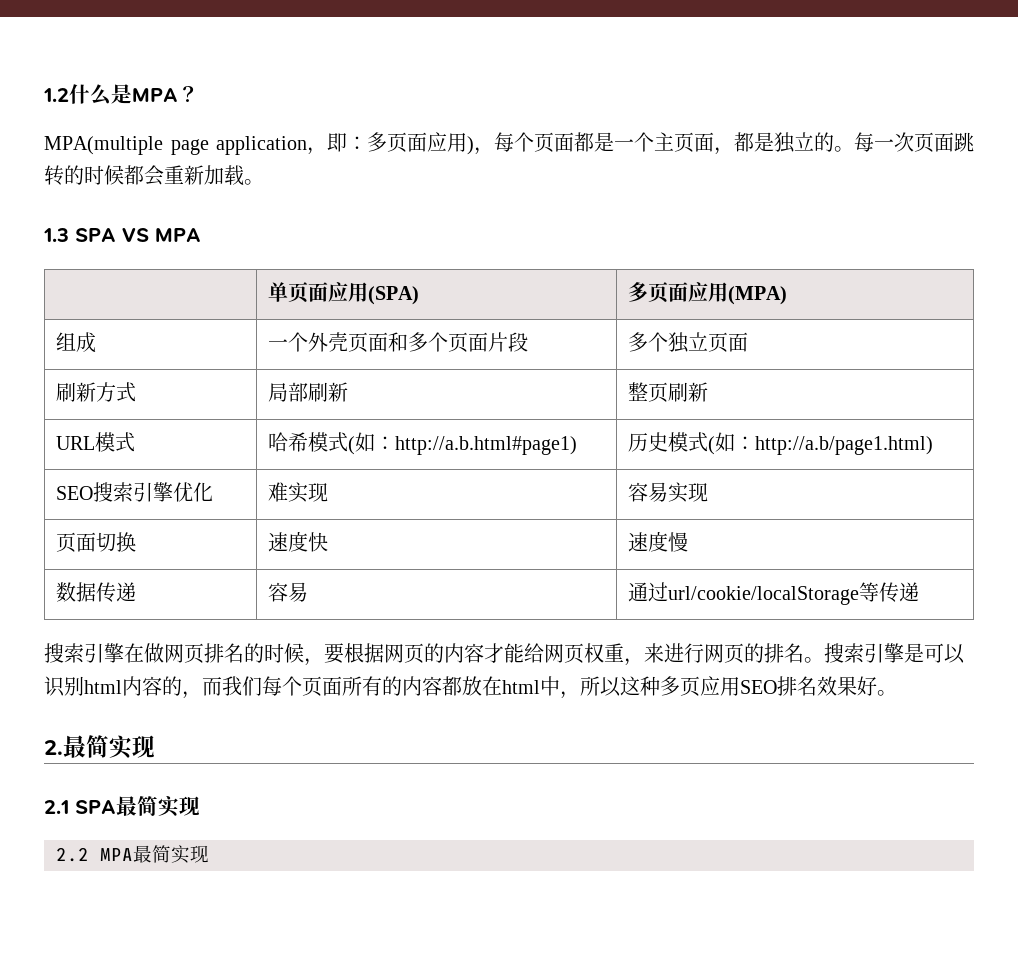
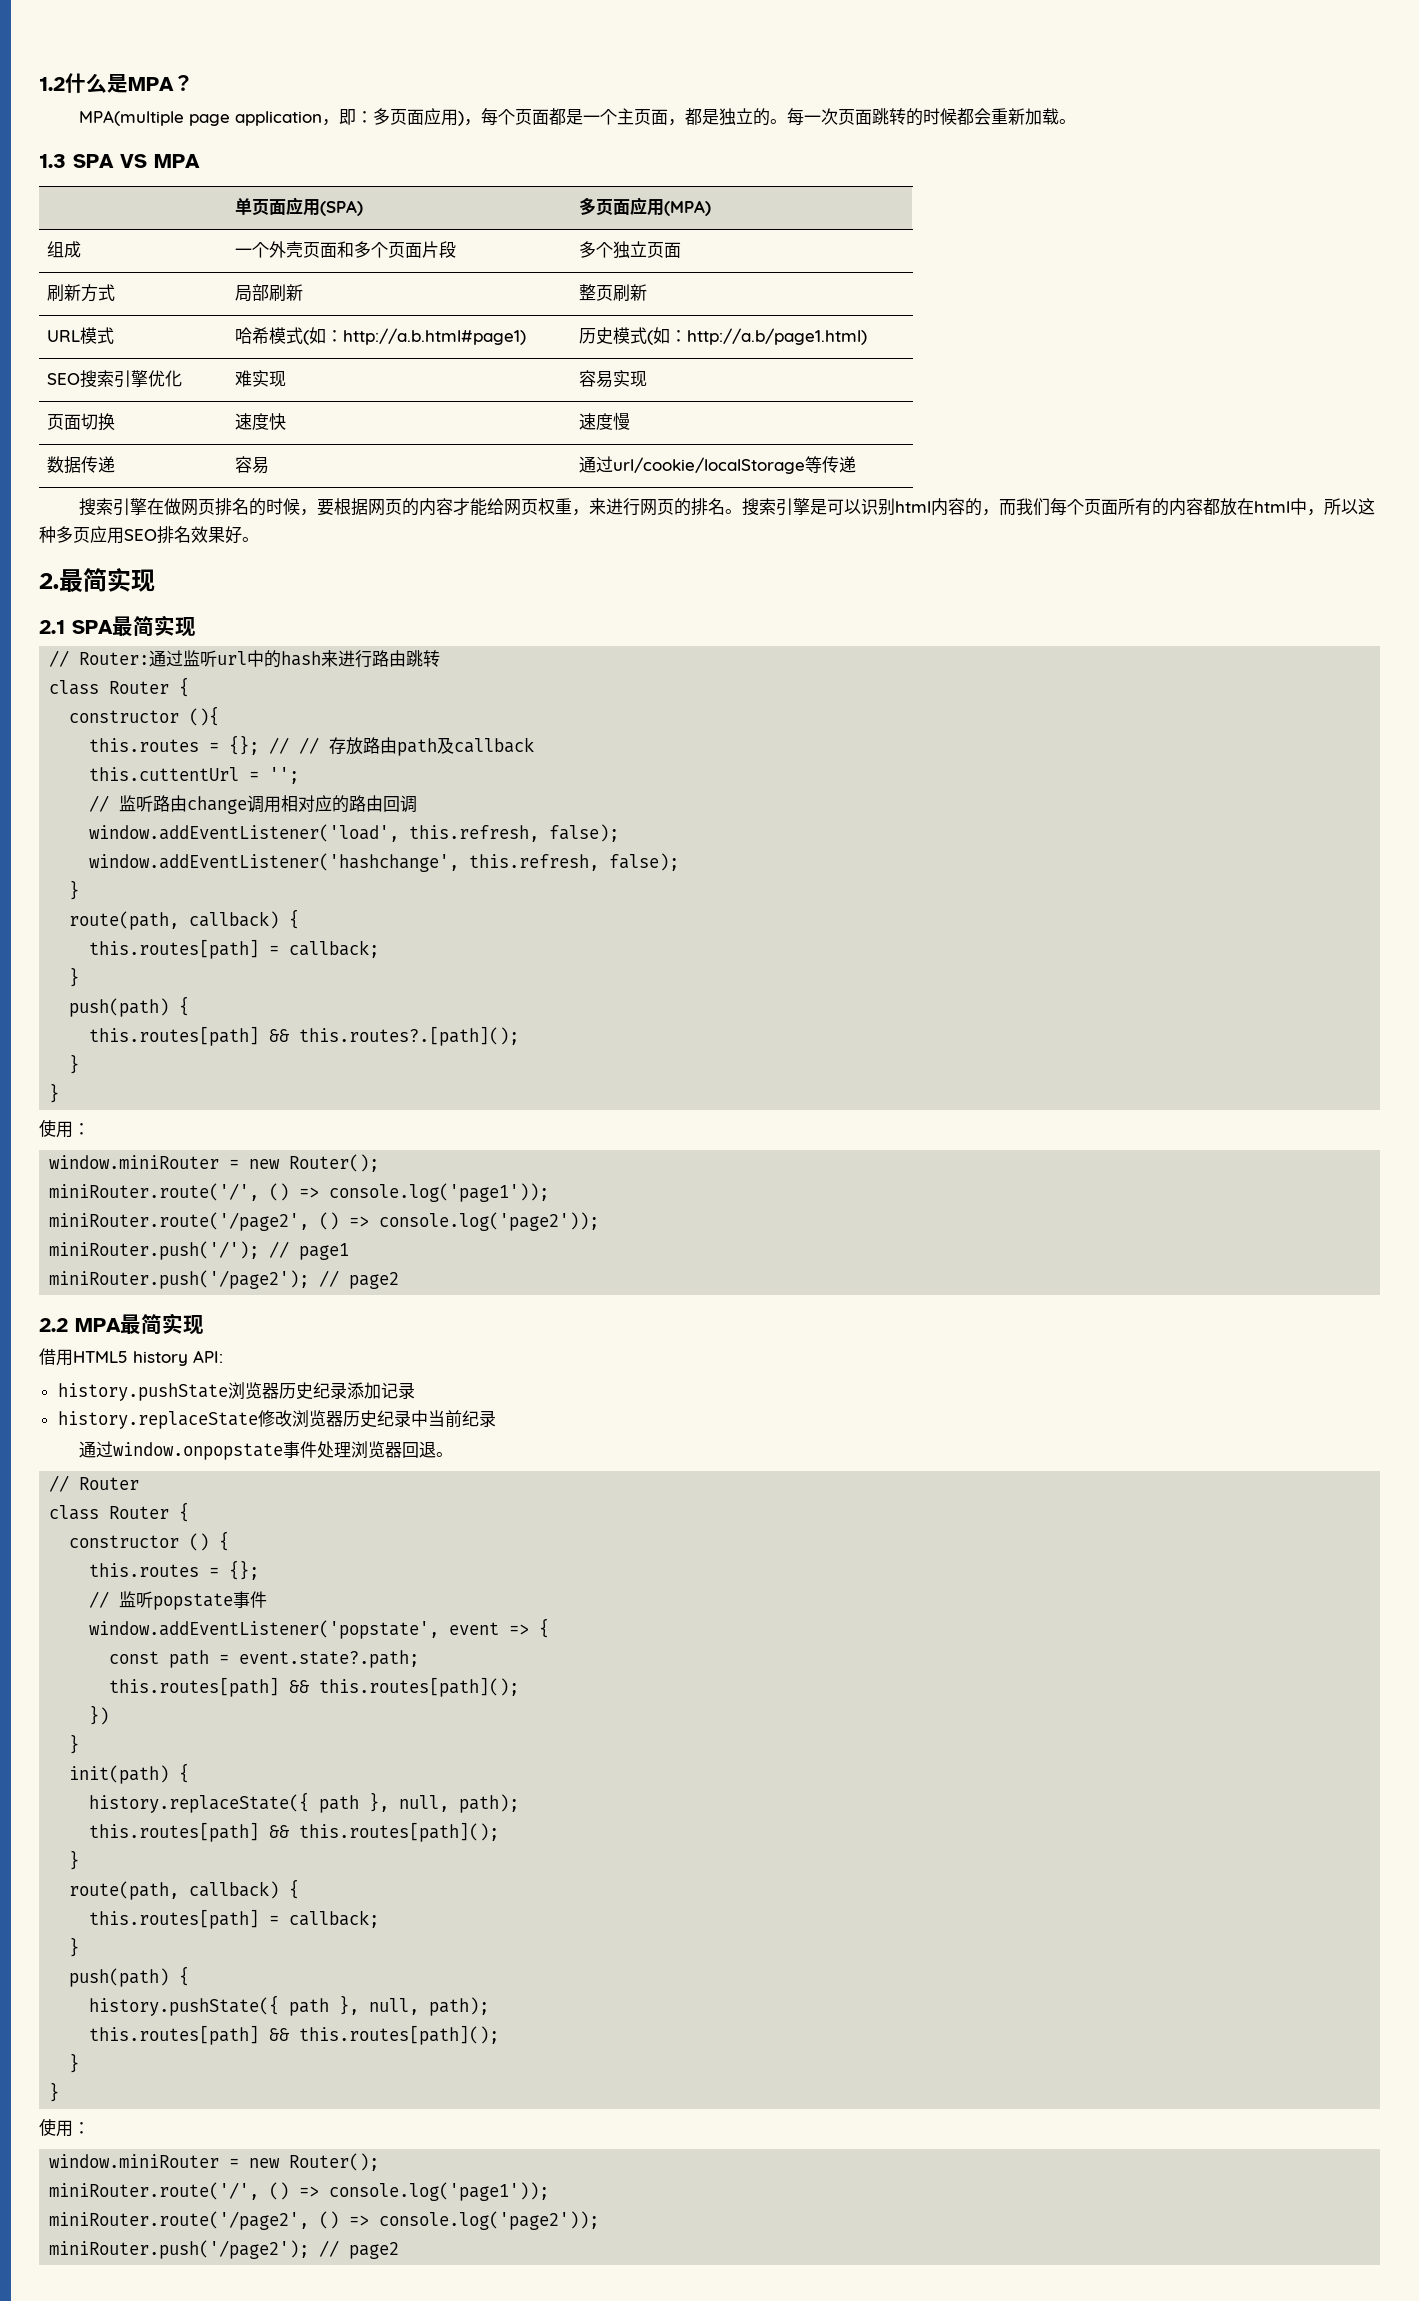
+ // Router:通过监听url中的hash来进行路由跳转
+ class Router {
+ constructor (){
+ this.routes = {}; // // 存放路由path及callback
+ this.cuttentUrl = '';
+ // 监听路由change调用相对应的路由回调
+ window.addEventListener('load', this.refresh, false);
+ window.addEventListener('hashchange', this.refresh, false);
+ }
+ route(path, callback) {
+ this.routes[path] = callback;
+ }
+ push(path) {
+ this.routes[path] && this.routes?.[path]();
+ }
+ }
+ 使用：
+ window.miniRouter = new Router();
+ miniRouter.route('/', () => console.log('page1'));
+ miniRouter.route('/page2', () => console.log('page2'));
+ miniRouter.push('/'); // page1
+ miniRouter.push('/page2'); // page2
  2.2 MPA最简实现
+ 借用HTML5 history API:
+ history.pushState浏览器历史纪录添加记录
+ history.replaceState修改浏览器历史纪录中当前纪录
+ 通过window.onpopstate事件处理浏览器回退。
+ // Router
+ class Router {
+ constructor () {
+ this.routes = {};
+ // 监听popstate事件
+ window.addEventListener('popstate', event => {
+ const path = event.state?.path;
+ this.routes[path] && this.routes[path]();
+ })
+ }
+ init(path) {
+ history.replaceState({ path }, null, path);
+ this.routes[path] && this.routes[path]();
+ }
+ route(path, callback) {
+ this.routes[path] = callback;
+ }
+ push(path) {
+ history.pushState({ path }, null, path);
+ this.routes[path] && this.routes[path]();
+ }
+ }
+ 使用：
+ window.miniRouter = new Router();
+ miniRouter.route('/', () => console.log('page1'));
+ miniRouter.route('/page2', () => console.log('page2'));
+ miniRouter.push('/page2'); // page2

